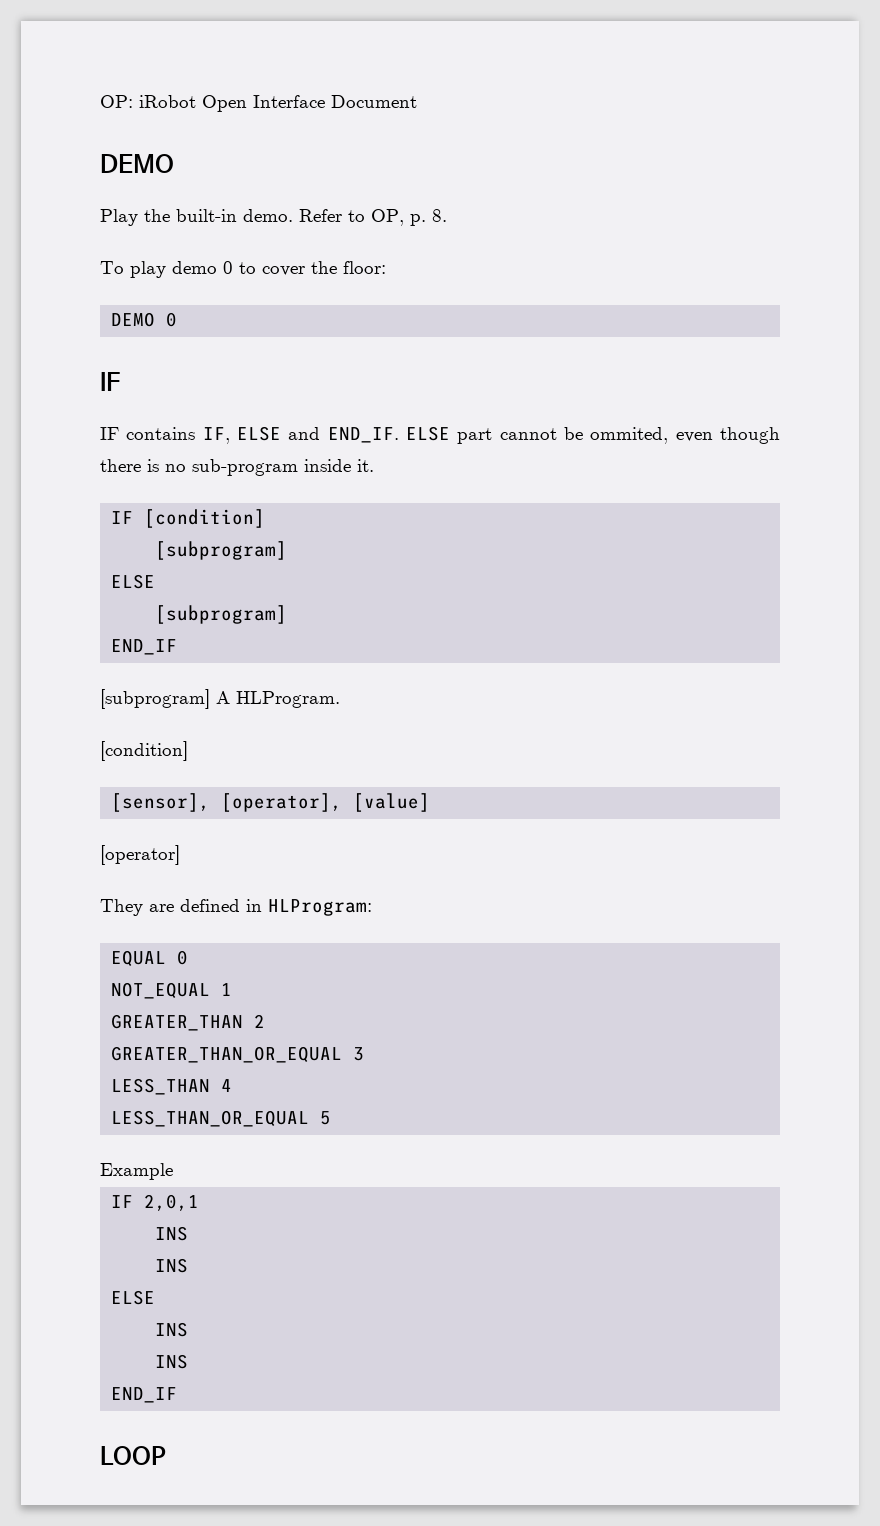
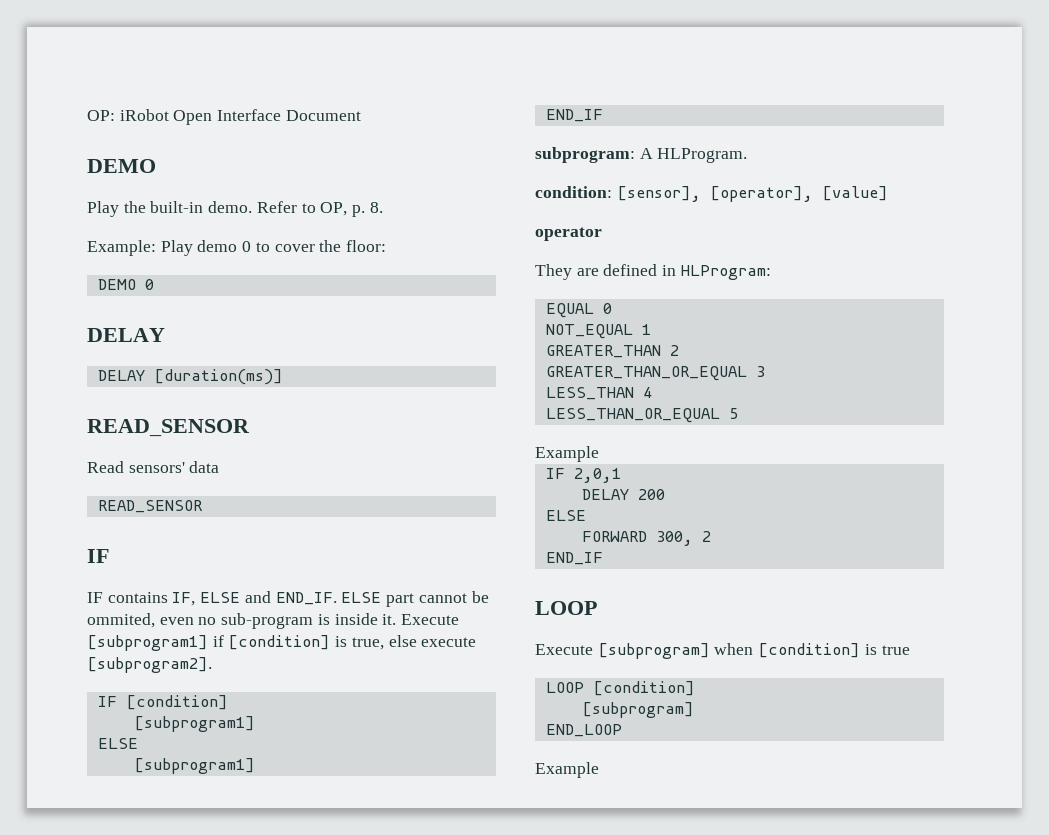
- To play demo 0 to cover the floor:
+ Example: Play demo 0 to cover the floor:
  DEMO 0
+ DELAY
+ DELAY [duration(ms)]
+ READ_SENSOR
+ Read sensors' data
+ READ_SENSOR
- ELSE part cannot be ommited, even though there is no sub-program inside it.
+ ELSE part cannot be ommited, even no sub-program is inside it. Execute [subprogram1] if [condition] is true, else execute [subprogram2].
  IF [condition]
- [subprogram]
+ [subprogram1]
  ELSE
- [subprogram]
+ [subprogram1]
  END_IF
- [subprogram] A HLProgram.
- [condition]
- [sensor], [operator], [value]
+ subprogram: A HLProgram.
+ condition: [sensor], [operator], [value]
- [operator]
+ operator
  IF 2,0,1
- INS
- INS
+ DELAY 200
  ELSE
- INS
- INS
+ FORWARD 300, 2
+ Execute [subprogram] when [condition] is true
+ LOOP [condition]
+ [subprogram]
+ END_LOOP
+ Example

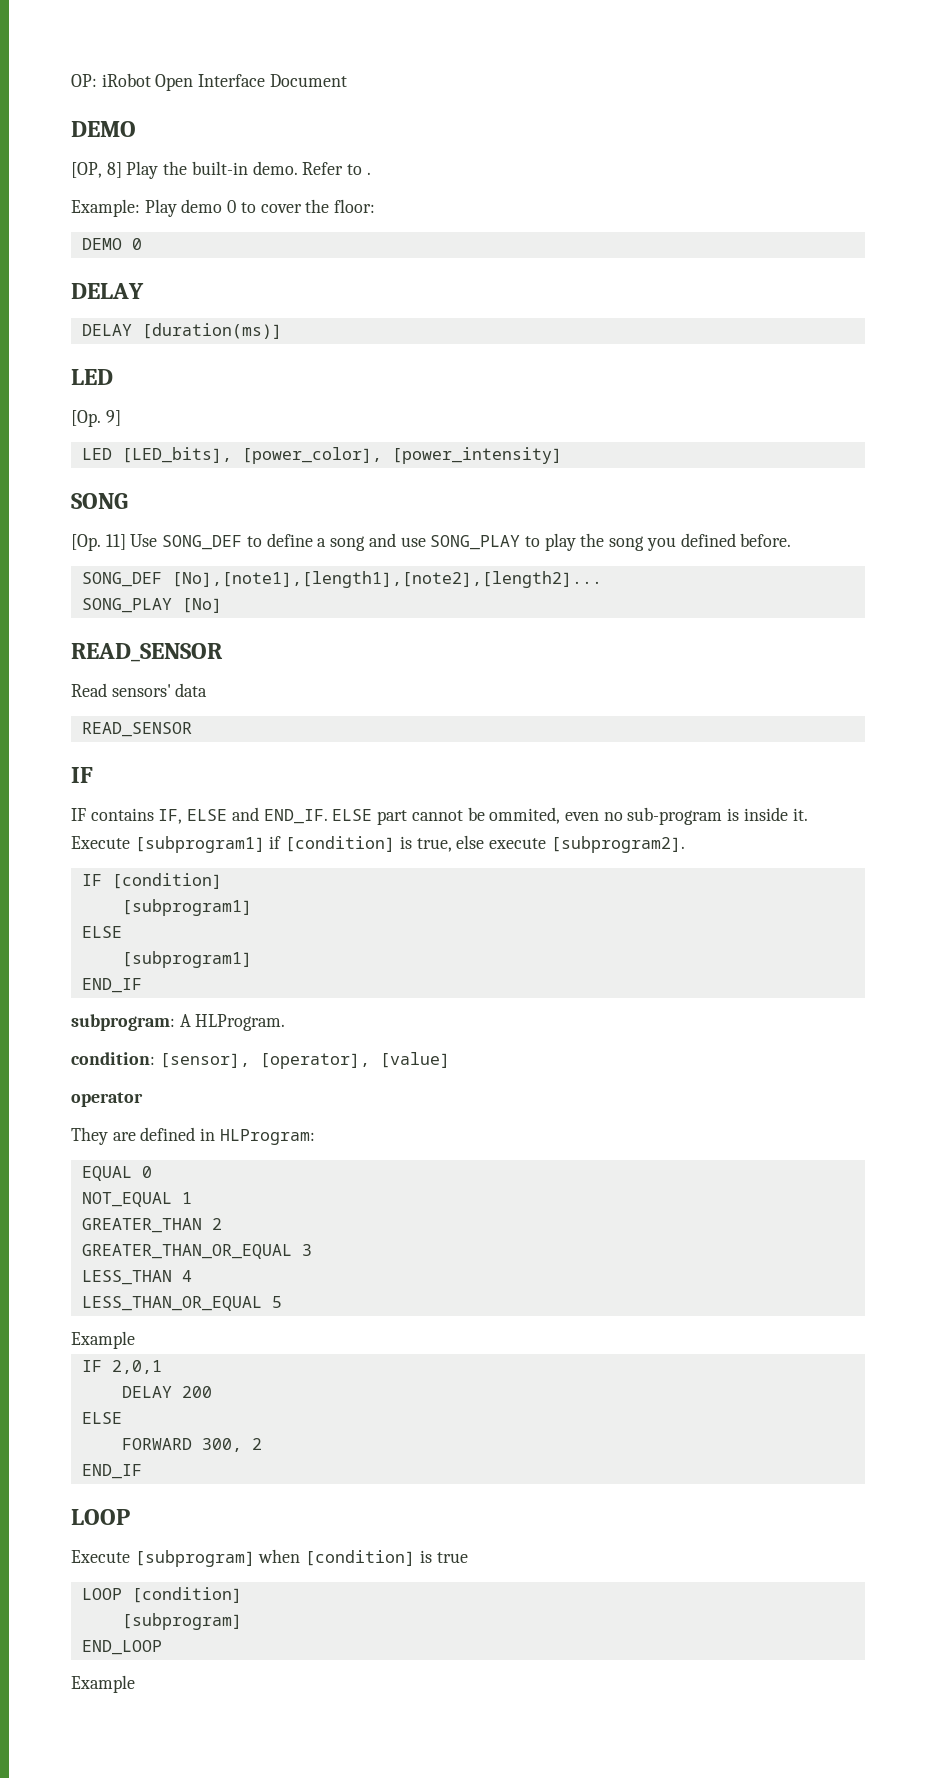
- Play the built-in demo.
+ [OP, 8] Play the built-in demo.
- Refer to OP, p. 8.
+ Refer to .
  DELAY [duration(ms)]
+ LED
+ [Op. 9]
+ LED [LED_bits], [power_color], [power_intensity]
+ SONG
+ [Op. 11] Use SONG_DEF to define a song and use SONG_PLAY to play the song you defined before.
+ SONG_DEF [No],[note1],[length1],[note2],[length2]...
+ SONG_PLAY [No]

